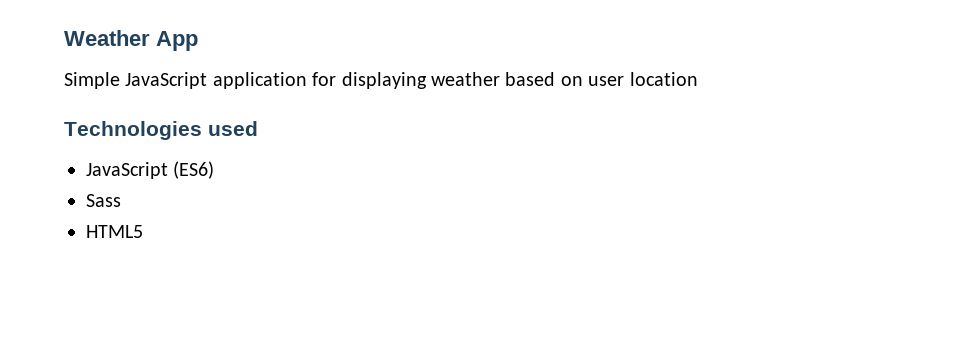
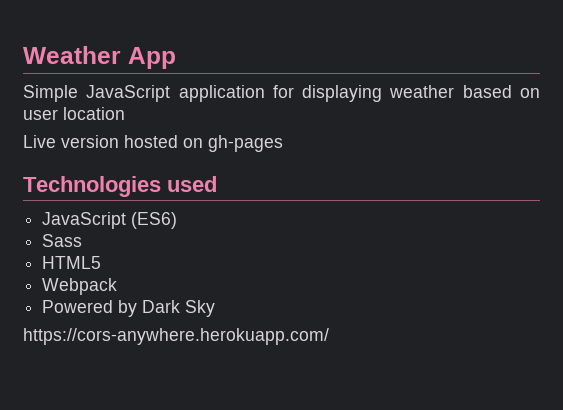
+ Live version hosted on gh-pages
+ Webpack
+ Powered by Dark Sky
+ https://cors-anywhere.herokuapp.com/

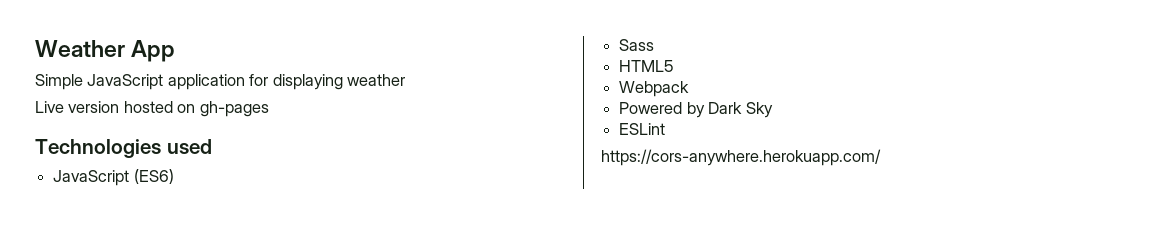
- Simple JavaScript application for displaying weather based on user location
+ Simple JavaScript application for displaying weather
+ ESLint

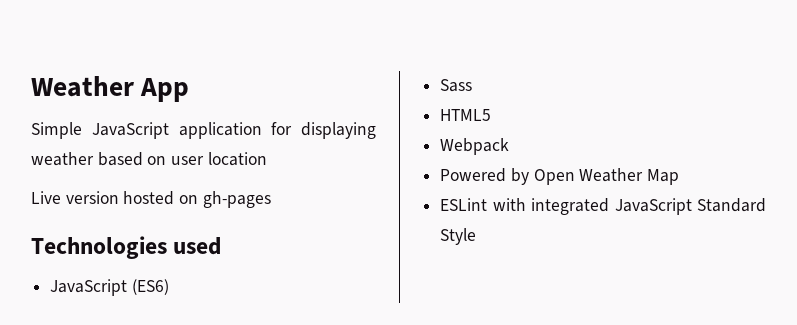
- Simple JavaScript application for displaying weather
+ Simple JavaScript application for displaying weather based on user location
- Powered by Dark Sky
- ESLint
- https://cors-anywhere.herokuapp.com/
+ Powered by Open Weather Map
+ ESLint with integrated JavaScript Standard Style

